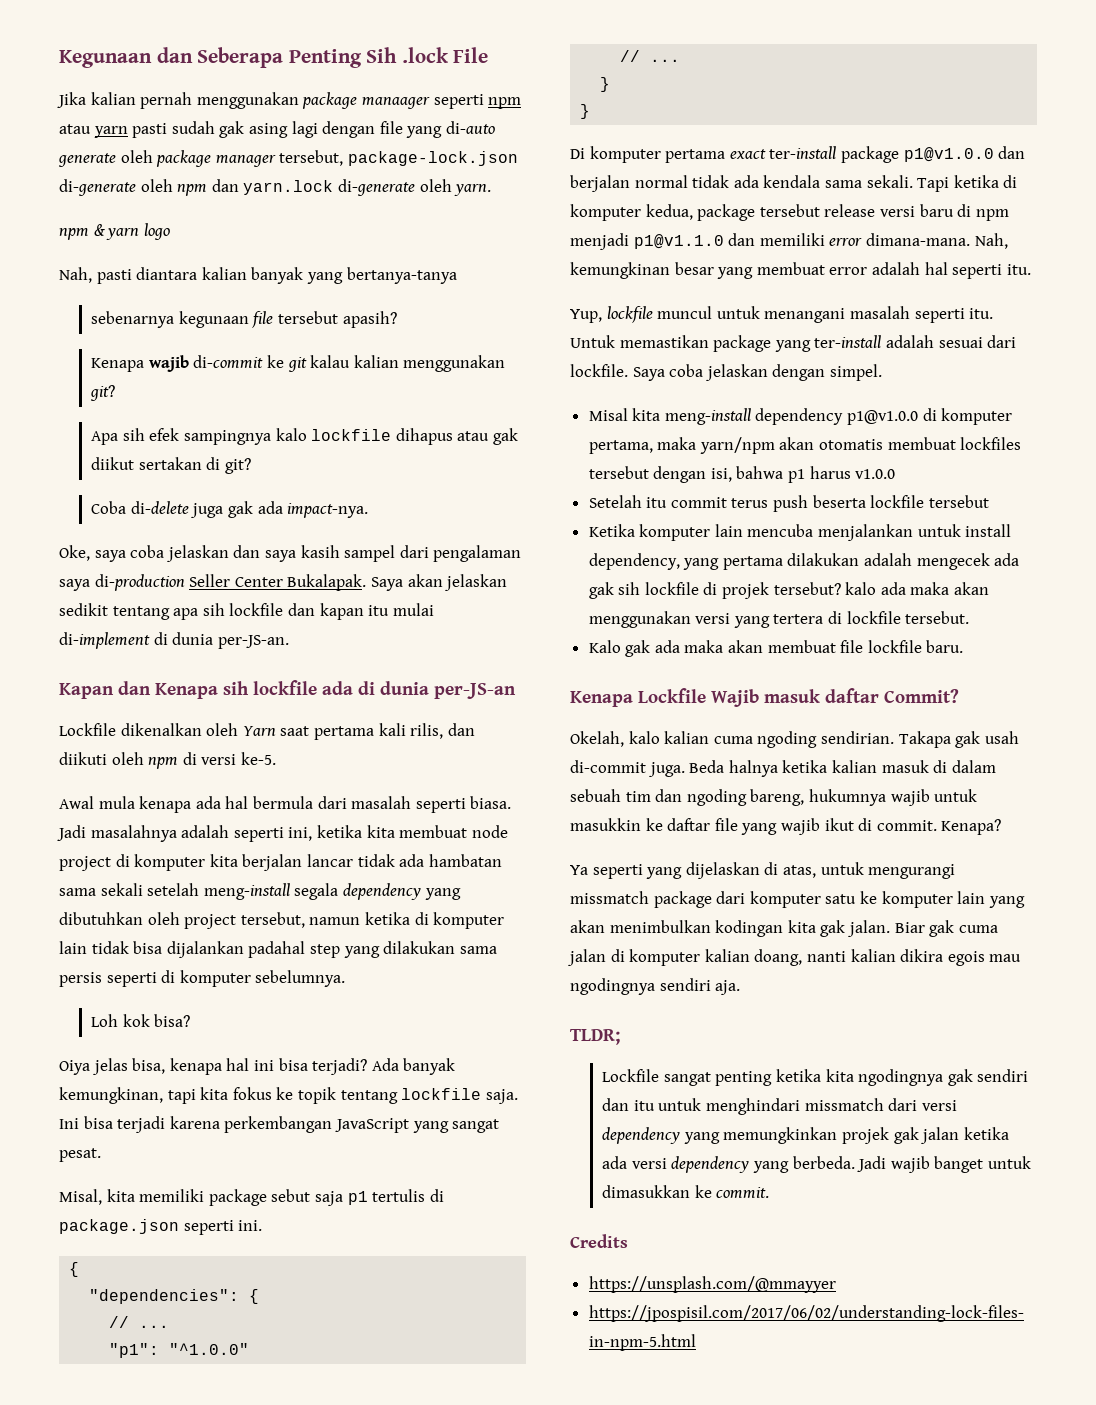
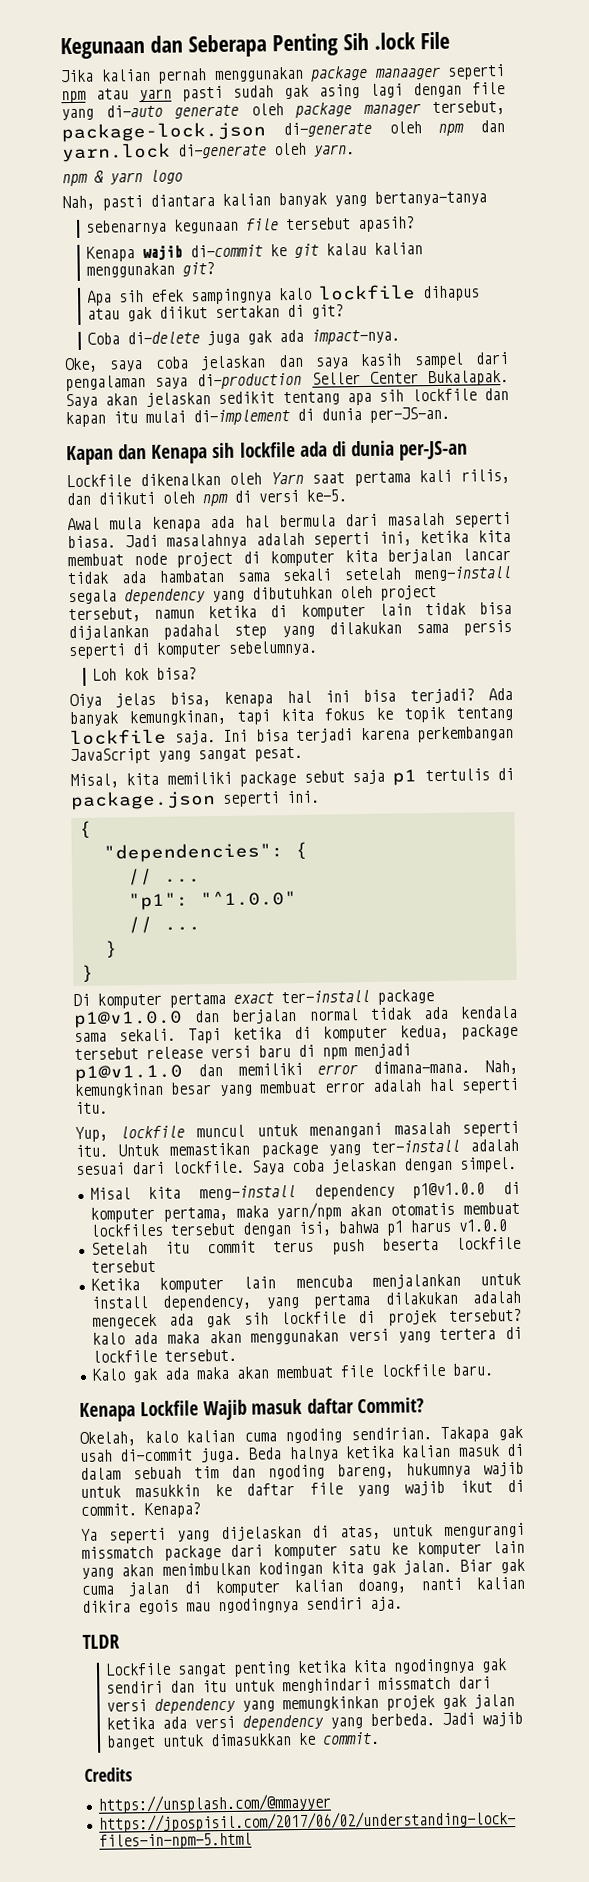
- TLDR;
+ TLDR

